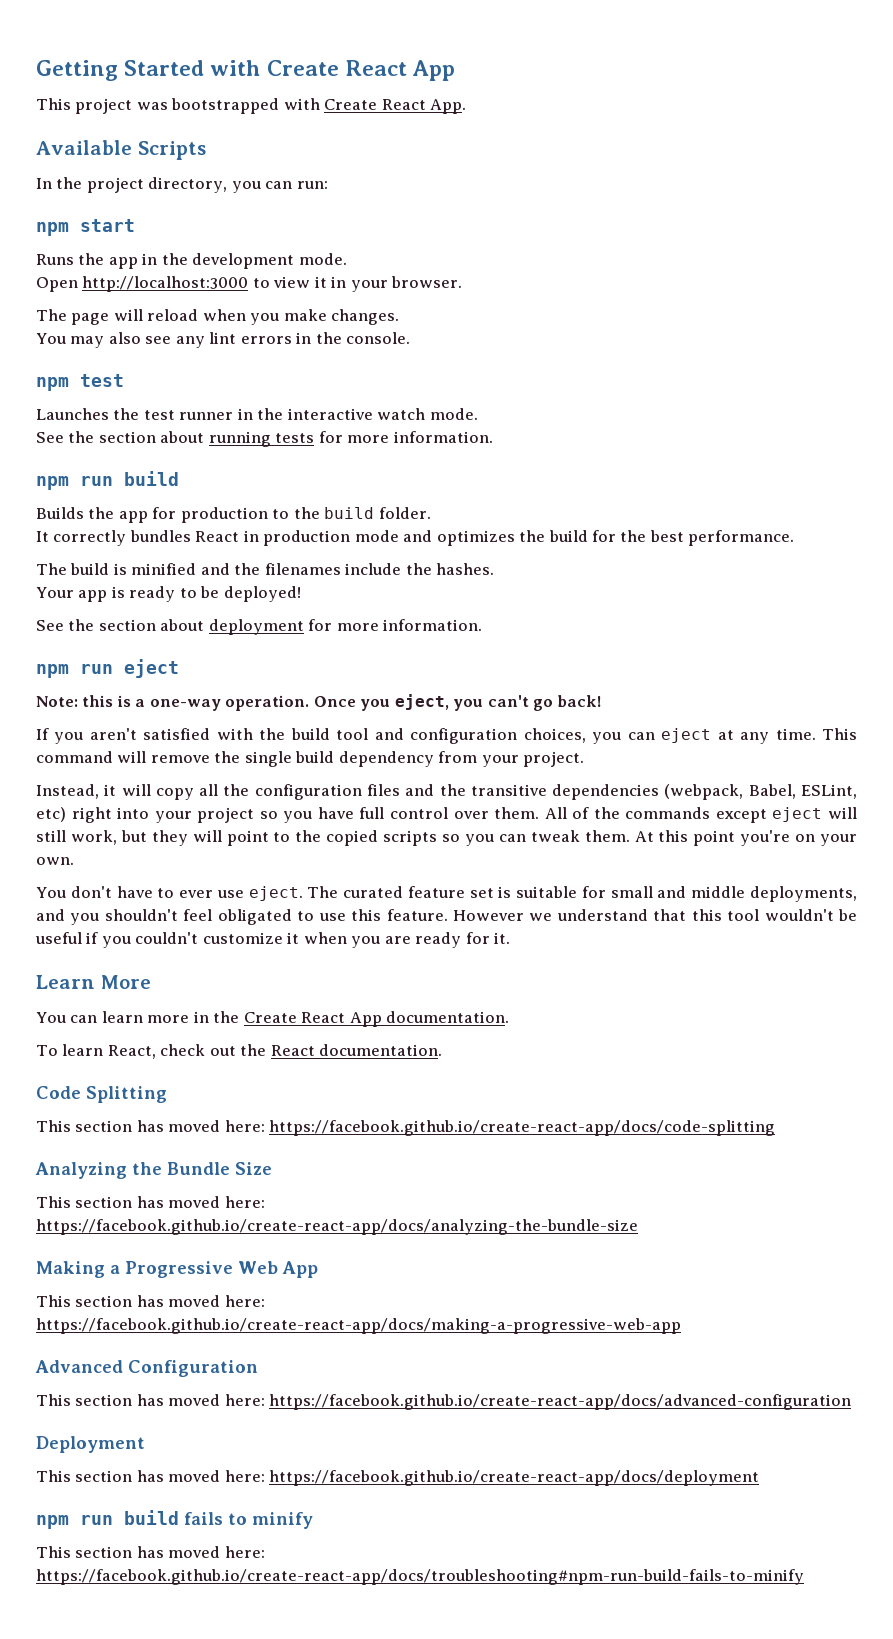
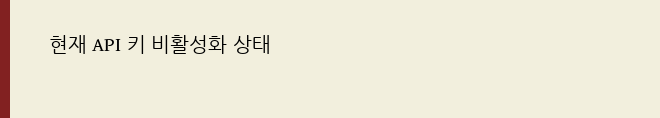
- Getting Started with Create React App
- This project was bootstrapped with Create React App.
- Available Scripts
- In the project directory, you can run:
- npm start
- Runs the app in the development mode.
- Open http://localhost:3000 to view it in your browser.
- The page will reload when you make changes.
- You may also see any lint errors in the console.
- npm test
- Launches the test runner in the interactive watch mode.
- See the section about running tests for more information.
- npm run build
- Builds the app for production to the build folder.
- It correctly bundles React in production mode and optimizes the build for the best performance.
- The build is minified and the filenames include the hashes.
- Your app is ready to be deployed!
- See the section about deployment for more information.
- npm run eject
- Note: this is a one-way operation. Once you eject, you can't go back!
- If you aren't satisfied with the build tool and configuration choices, you can eject at any time. This command will remove the single build dependency from your project.
- Instead, it will copy all the configuration files and the transitive dependencies (webpack, Babel, ESLint, etc) right into your project so you have full control over them. All of the commands except eject will still work, but they will point to the copied scripts so you can tweak them. At this point you're on your own.
- You don't have to ever use eject. The curated feature set is suitable for small and middle deployments, and you shouldn't feel obligated to use this feature. However we understand that this tool wouldn't be useful if you couldn't customize it when you are ready for it.
- Learn More
- You can learn more in the Create React App documentation.
- To learn React, check out the React documentation.
- Code Splitting
- This section has moved here: https://facebook.github.io/create-react-app/docs/code-splitting
- Analyzing the Bundle Size
- This section has moved here: https://facebook.github.io/create-react-app/docs/analyzing-the-bundle-size
- Making a Progressive Web App
- This section has moved here: https://facebook.github.io/create-react-app/docs/making-a-progressive-web-app
- Advanced Configuration
- This section has moved here: https://facebook.github.io/create-react-app/docs/advanced-configuration
- Deployment
- This section has moved here: https://facebook.github.io/create-react-app/docs/deployment
- npm run build fails to minify
- This section has moved here: https://facebook.github.io/create-react-app/docs/troubleshooting#npm-run-build-fails-to-minify
+ 현재 API 키 비활성화 상태

